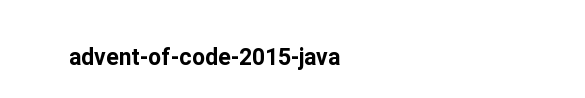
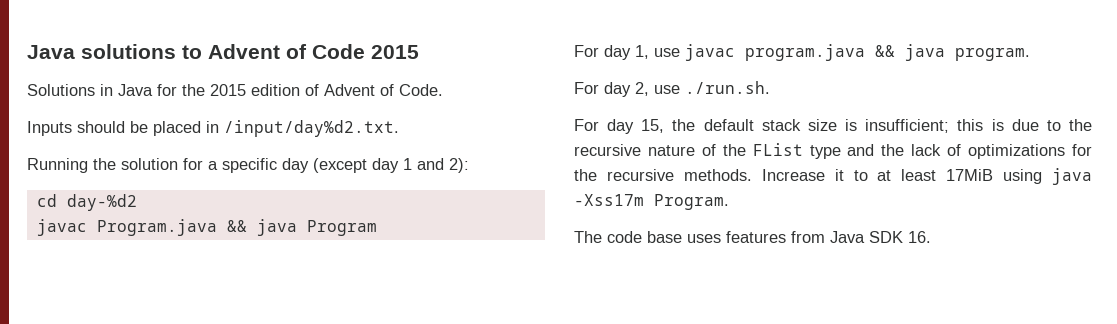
- advent-of-code-2015-java
+ Java solutions to Advent of Code 2015
+ Solutions in Java for the 2015 edition of Advent of Code.
+ Inputs should be placed in /input/day%d2.txt.
+ Running the solution for a specific day (except day 1 and 2):
+ cd day-%d2
+ javac Program.java && java Program
+ For day 1, use javac program.java && java program.
+ For day 2, use ./run.sh.
+ For day 15, the default stack size is insufficient; this is due to the recursive nature of the FList type and the lack of optimizations for the recursive methods. Increase it to at least 17MiB using java -Xss17m Program.
+ The code base uses features from Java SDK 16.

